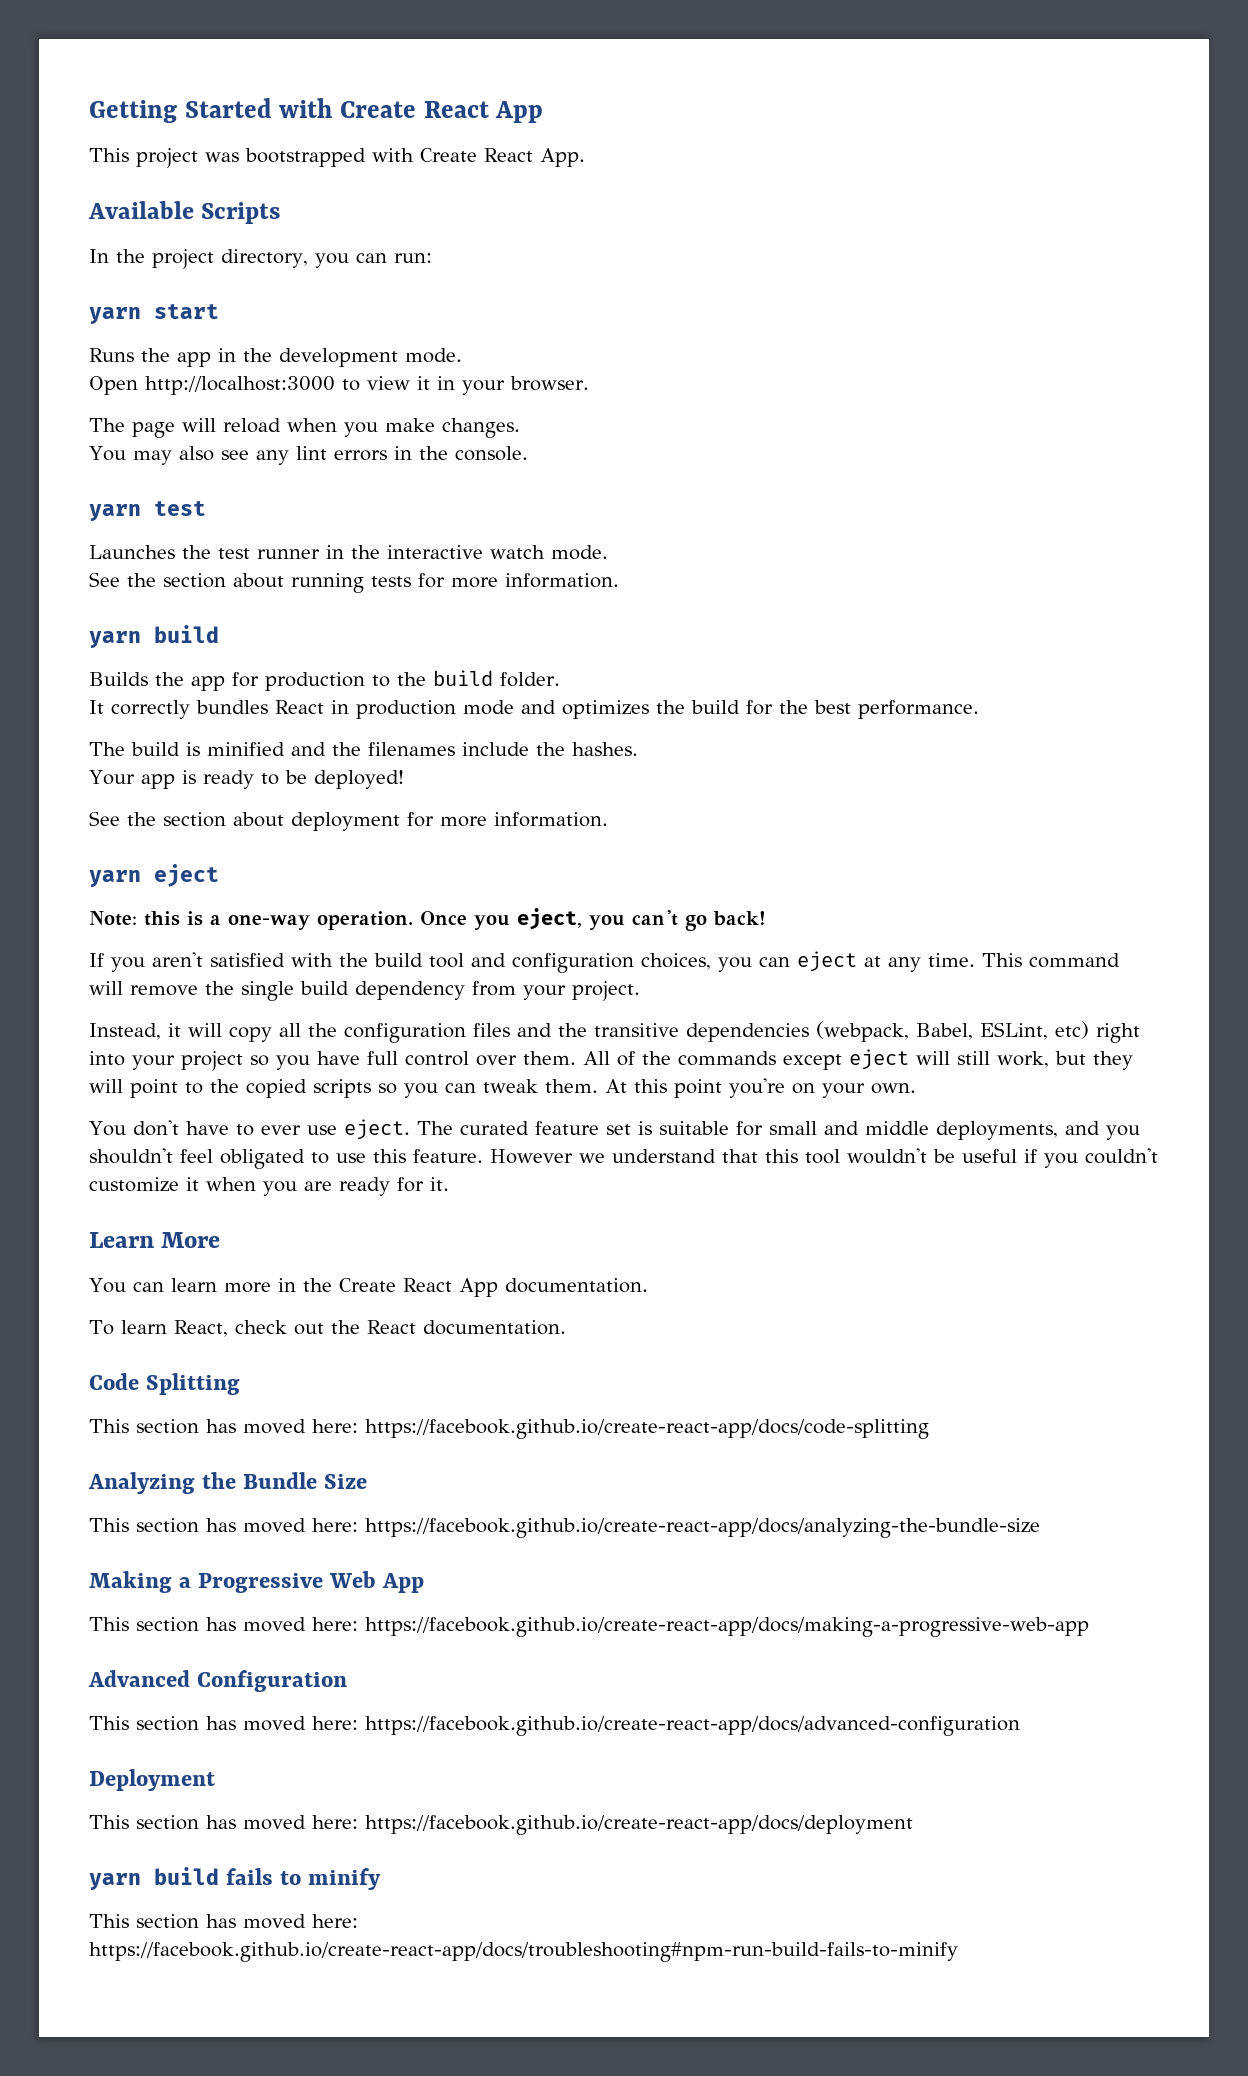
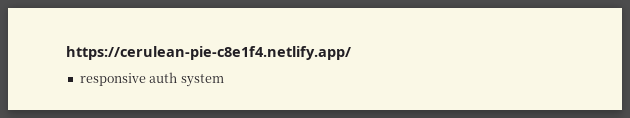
- Getting Started with Create React App
- This project was bootstrapped with Create React App.
- Available Scripts
- In the project directory, you can run:
- yarn start
- Runs the app in the development mode.
- Open http://localhost:3000 to view it in your browser.
- The page will reload when you make changes.
- You may also see any lint errors in the console.
- yarn test
- Launches the test runner in the interactive watch mode.
- See the section about running tests for more information.
- yarn build
- Builds the app for production to the build folder.
- It correctly bundles React in production mode and optimizes the build for the best performance.
- The build is minified and the filenames include the hashes.
- Your app is ready to be deployed!
- See the section about deployment for more information.
- yarn eject
- Note: this is a one-way operation. Once you eject, you can't go back!
- If you aren't satisfied with the build tool and configuration choices, you can eject at any time. This command will remove the single build dependency from your project.
- Instead, it will copy all the configuration files and the transitive dependencies (webpack, Babel, ESLint, etc) right into your project so you have full control over them. All of the commands except eject will still work, but they will point to the copied scripts so you can tweak them. At this point you're on your own.
- You don't have to ever use eject. The curated feature set is suitable for small and middle deployments, and you shouldn't feel obligated to use this feature. However we understand that this tool wouldn't be useful if you couldn't customize it when you are ready for it.
- Learn More
- You can learn more in the Create React App documentation.
- To learn React, check out the React documentation.
- Code Splitting
- This section has moved here: https://facebook.github.io/create-react-app/docs/code-splitting
- Analyzing the Bundle Size
- This section has moved here: https://facebook.github.io/create-react-app/docs/analyzing-the-bundle-size
- Making a Progressive Web App
- This section has moved here: https://facebook.github.io/create-react-app/docs/making-a-progressive-web-app
- Advanced Configuration
- This section has moved here: https://facebook.github.io/create-react-app/docs/advanced-configuration
- Deployment
- This section has moved here: https://facebook.github.io/create-react-app/docs/deployment
- yarn build fails to minify
- This section has moved here: https://facebook.github.io/create-react-app/docs/troubleshooting#npm-run-build-fails-to-minify
+ https://cerulean-pie-c8e1f4.netlify.app/
+ responsive auth system

